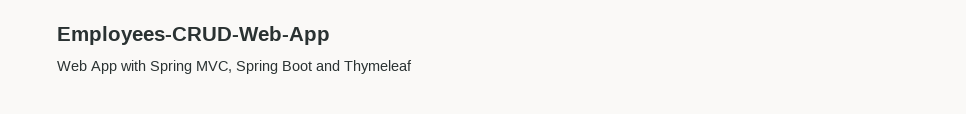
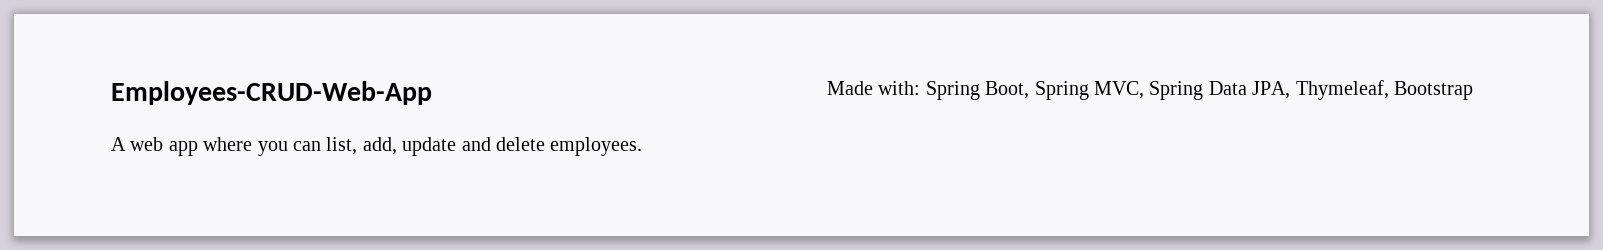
- Web App with Spring MVC, Spring Boot and Thymeleaf
+ A web app where you can list, add, update and delete employees.
+ Made with: Spring Boot, Spring MVC, Spring Data JPA, Thymeleaf, Bootstrap

